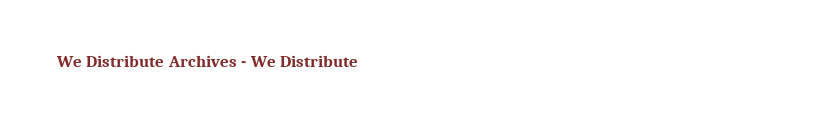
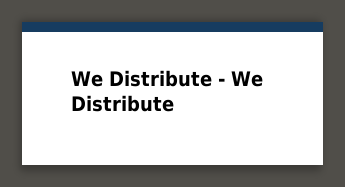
- We Distribute Archives - We Distribute
+ We Distribute - We Distribute

